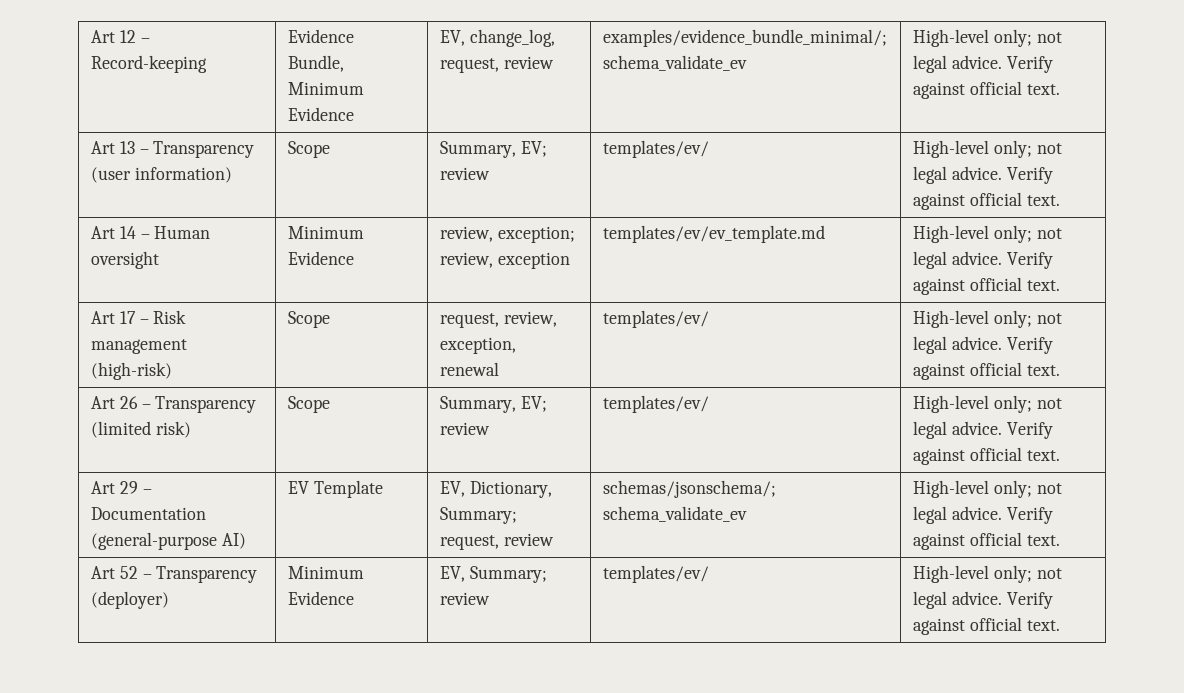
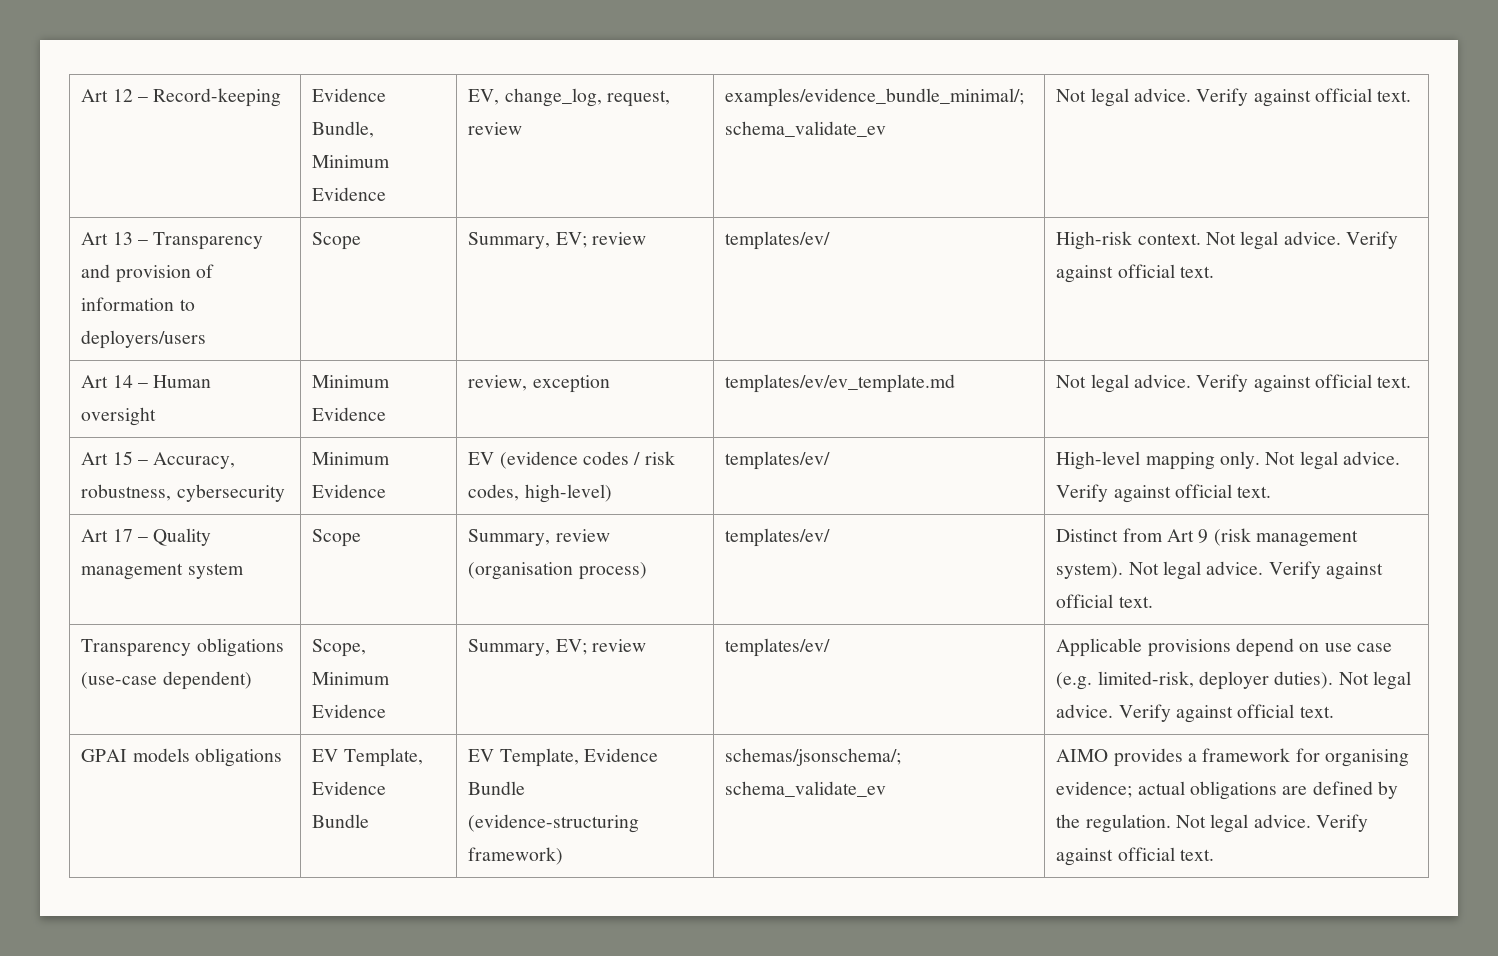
- Art 12 – Record-keeping | Evidence Bundle, Minimum Evidence | EV, change_log, request, review | examples/evidence_bundle_minimal/; schema_validate_ev | High-level only; not legal advice. Verify against official text.
+ Art 12 – Record-keeping | Evidence Bundle, Minimum Evidence | EV, change_log, request, review | examples/evidence_bundle_minimal/; schema_validate_ev | Not legal advice. Verify against official text.
- Art 13 – Transparency (user information) | Scope | Summary, EV; review | templates/ev/ | High-level only; not legal advice. Verify against official text.
+ Art 13 – Transparency and provision of information to deployers/users | Scope | Summary, EV; review | templates/ev/ | High-risk context. Not legal advice. Verify against official text.
- Art 14 – Human oversight | Minimum Evidence | review, exception; review, exception | templates/ev/ev_template.md | High-level only; not legal advice. Verify against official text.
+ Art 14 – Human oversight | Minimum Evidence | review, exception | templates/ev/ev_template.md | Not legal advice. Verify against official text.
+ Art 15 – Accuracy, robustness, cybersecurity | Minimum Evidence | EV (evidence codes / risk codes, high-level) | templates/ev/ | High-level mapping only. Not legal advice. Verify against official text.
- Art 17 – Risk management (high-risk) | Scope | request, review, exception, renewal | templates/ev/ | High-level only; not legal advice. Verify against official text.
- Art 26 – Transparency (limited risk) | Scope | Summary, EV; review | templates/ev/ | High-level only; not legal advice. Verify against official text.
- Art 29 – Documentation (general-purpose AI) | EV Template | EV, Dictionary, Summary; request, review | schemas/jsonschema/; schema_validate_ev | High-level only; not legal advice. Verify against official text.
- Art 52 – Transparency (deployer) | Minimum Evidence | EV, Summary; review | templates/ev/ | High-level only; not legal advice. Verify against official text.
+ Art 17 – Quality management system | Scope | Summary, review (organisation process) | templates/ev/ | Distinct from Art 9 (risk management system). Not legal advice. Verify against official text.
+ Transparency obligations (use-case dependent) | Scope, Minimum Evidence | Summary, EV; review | templates/ev/ | Applicable provisions depend on use case (e.g. limited-risk, deployer duties). Not legal advice. Verify against official text.
+ GPAI models obligations | EV Template, Evidence Bundle | EV Template, Evidence Bundle (evidence-structuring framework) | schemas/jsonschema/; schema_validate_ev | AIMO provides a framework for organising evidence; actual obligations are defined by the regulation. Not legal advice. Verify against official text.

